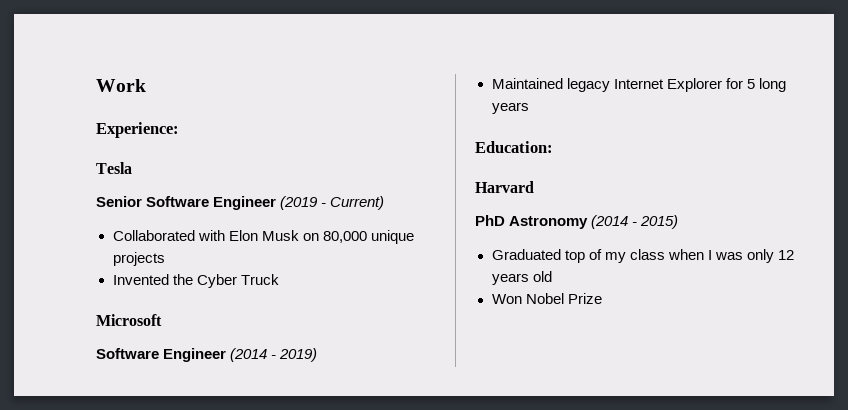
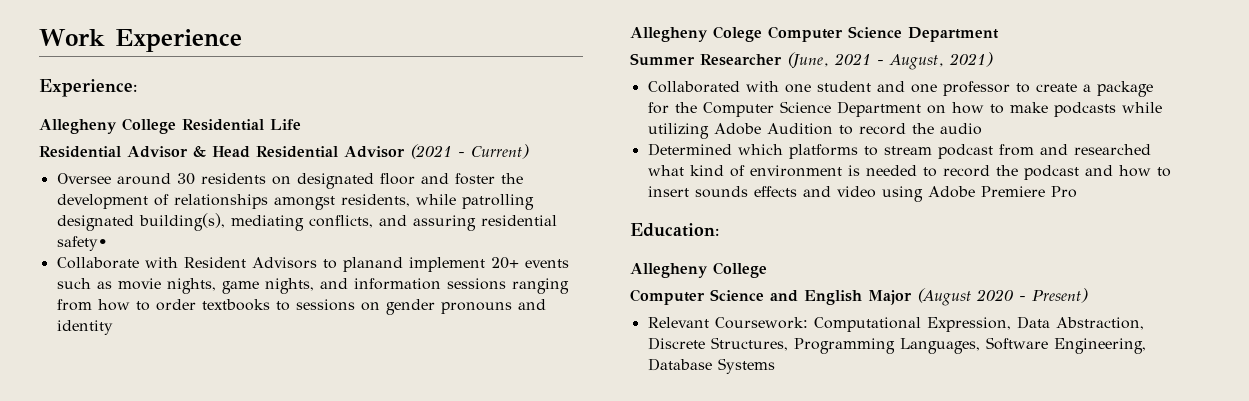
- Work
+ Work Experience
- Tesla
- Senior Software Engineer (2019 - Current)
- Collaborated with Elon Musk on 80,000 unique projects
- Invented the Cyber Truck
- Microsoft
- Software Engineer (2014 - 2019)
- Maintained legacy Internet Explorer for 5 long years
+ Allegheny College Residential Life
+ Residential Advisor & Head Residential Advisor (2021 - Current)
+ Oversee around 30 residents on designated floor and foster the development of relationships amongst residents, while patrolling designated building(s), mediating conflicts, and assuring residential safety•
+ Collaborate with Resident Advisors to planand implement 20+ events such as movie nights, game nights, and information sessions ranging from how to order textbooks to sessions on gender pronouns and identity
+ Allegheny Colege Computer Science Department
+ Summer Researcher (June, 2021 - August, 2021)
+ Collaborated with one student and one professor to create a package for the Computer Science Department on how to make podcasts while utilizing Adobe Audition to record the audio
+ Determined which platforms to stream podcast from and researched what kind of environment is needed to record the podcast and how to insert sounds effects and video using Adobe Premiere Pro
  Education:
- Harvard
- PhD Astronomy (2014 - 2015)
- Graduated top of my class when I was only 12 years old
- Won Nobel Prize
+ Allegheny College
+ Computer Science and English Major (August 2020 - Present)
+ Relevant Coursework: Computational Expression, Data Abstraction, Discrete Structures, Programming Languages, Software Engineering, Database Systems

